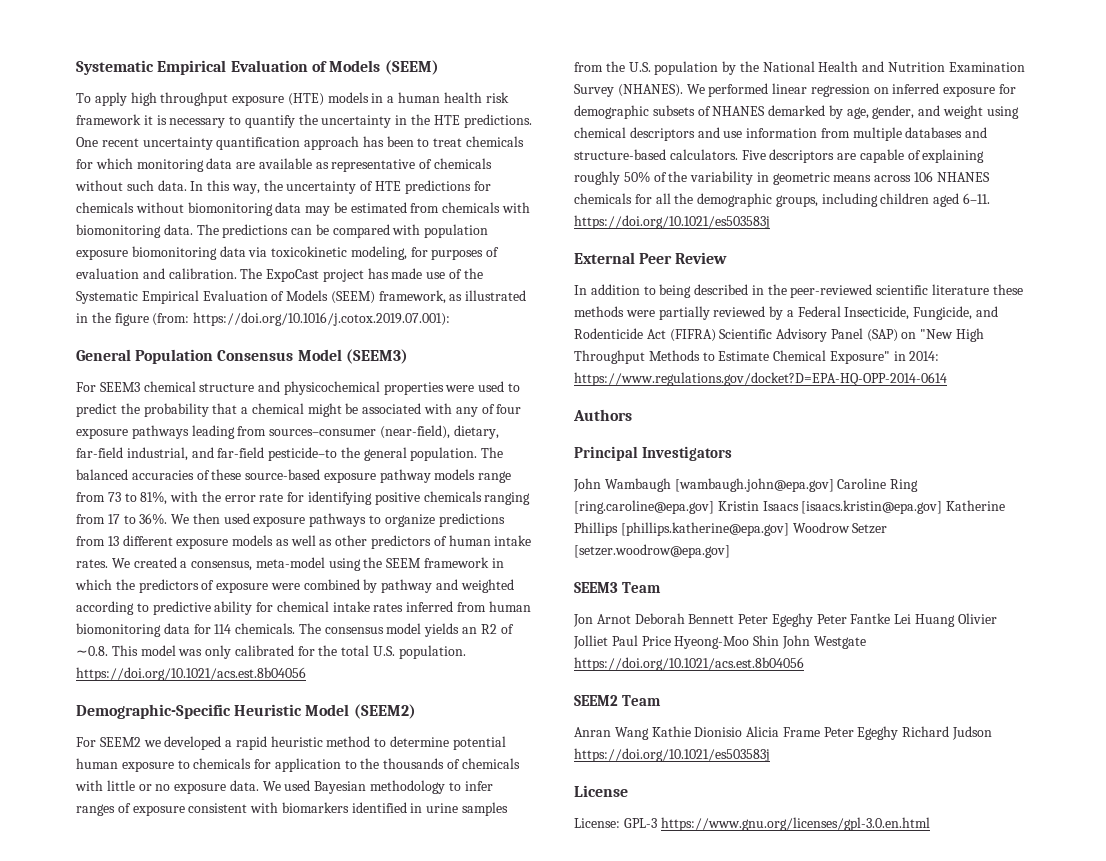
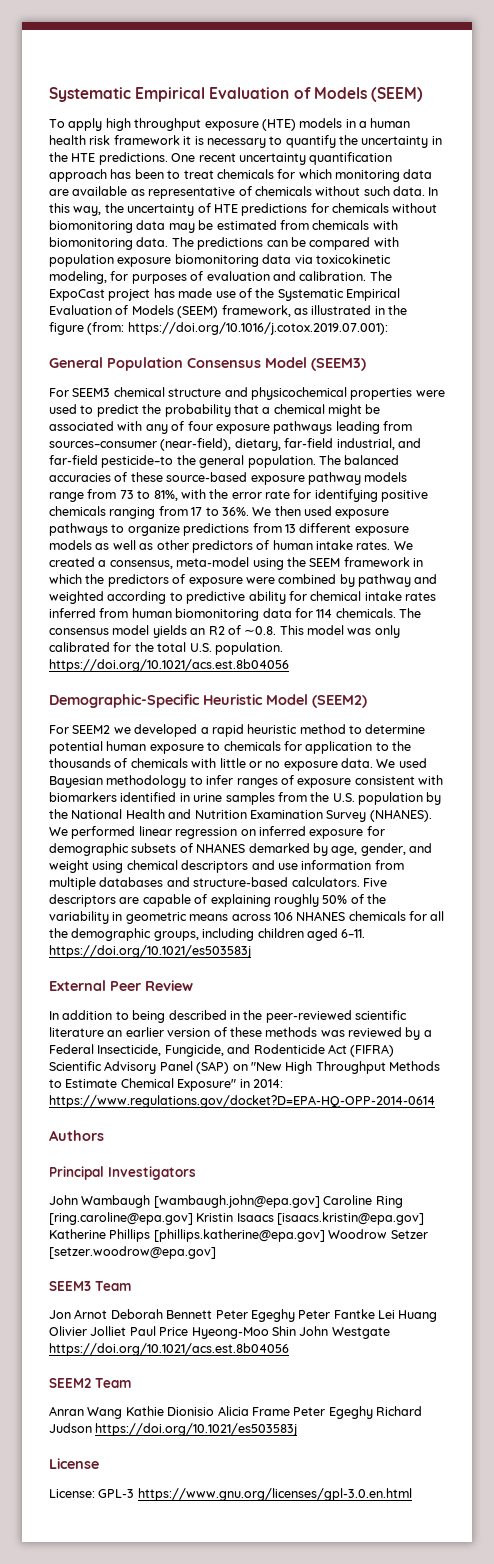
- In addition to being described in the peer-reviewed scientific literature these methods were partially reviewed by a Federal Insecticide, Fungicide, and Rodenticide Act (FIFRA) Scientific Advisory Panel (SAP) on "New High Throughput Methods to Estimate Chemical Exposure" in 2014: https://www.regulations.gov/docket?D=EPA-HQ-OPP-2014-0614
+ In addition to being described in the peer-reviewed scientific literature an earlier version of these methods was reviewed by a Federal Insecticide, Fungicide, and Rodenticide Act (FIFRA) Scientific Advisory Panel (SAP) on "New High Throughput Methods to Estimate Chemical Exposure" in 2014: https://www.regulations.gov/docket?D=EPA-HQ-OPP-2014-0614

